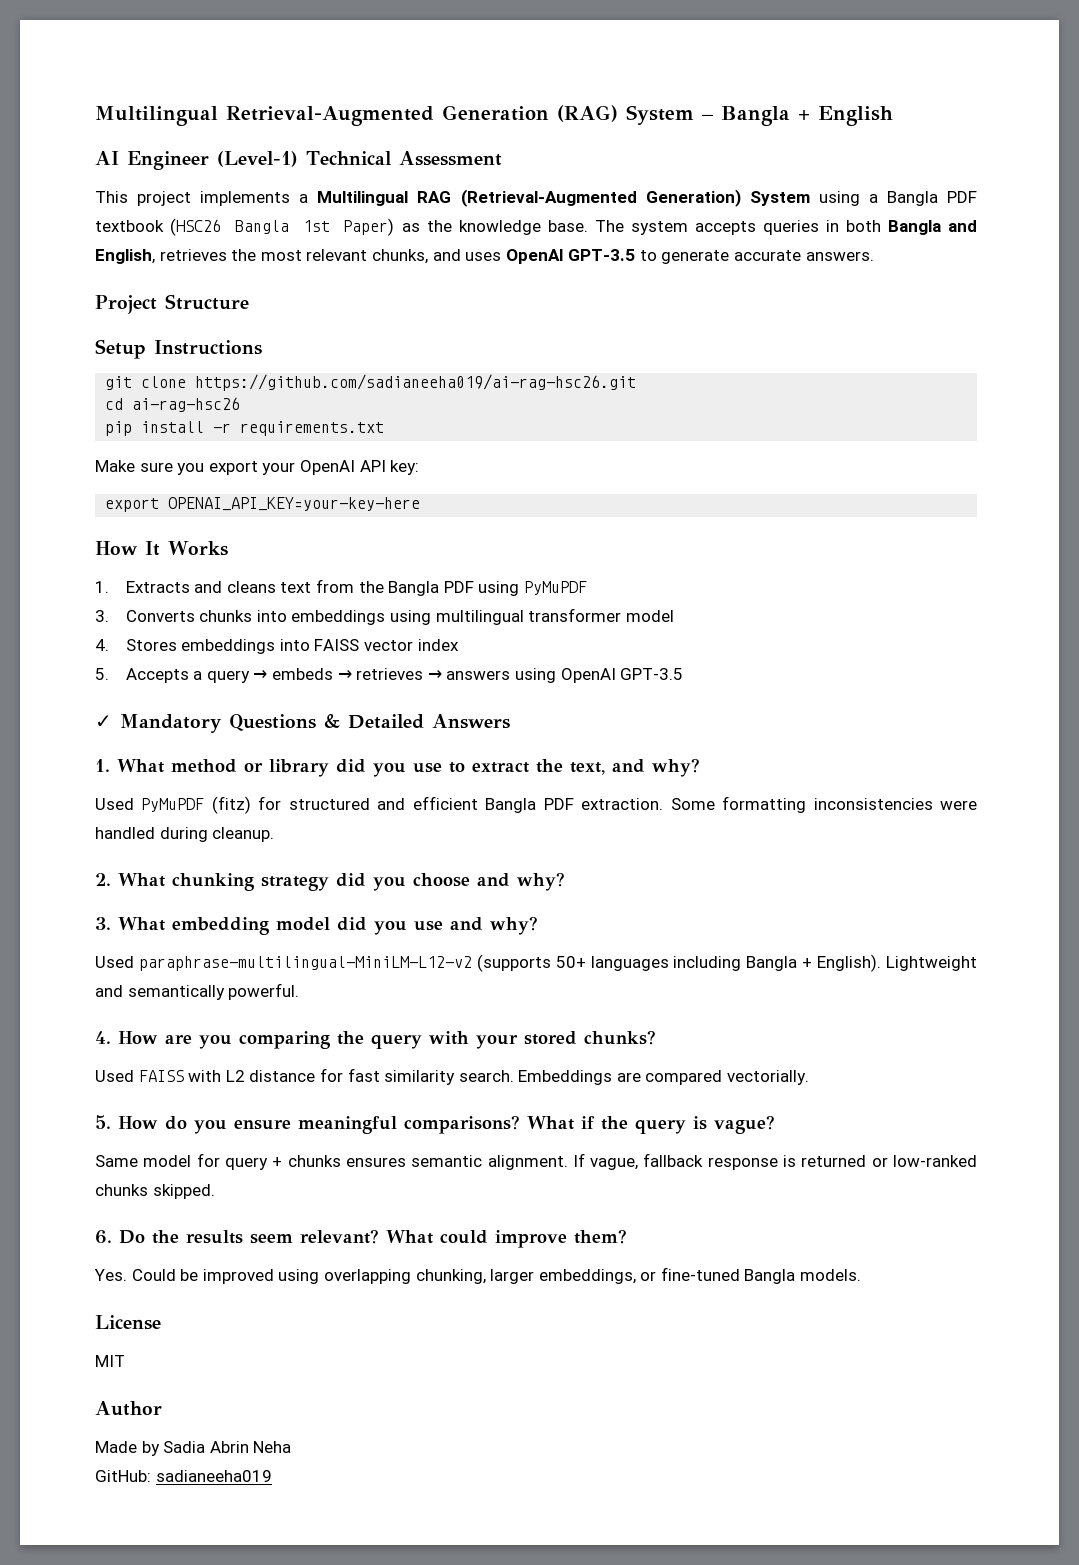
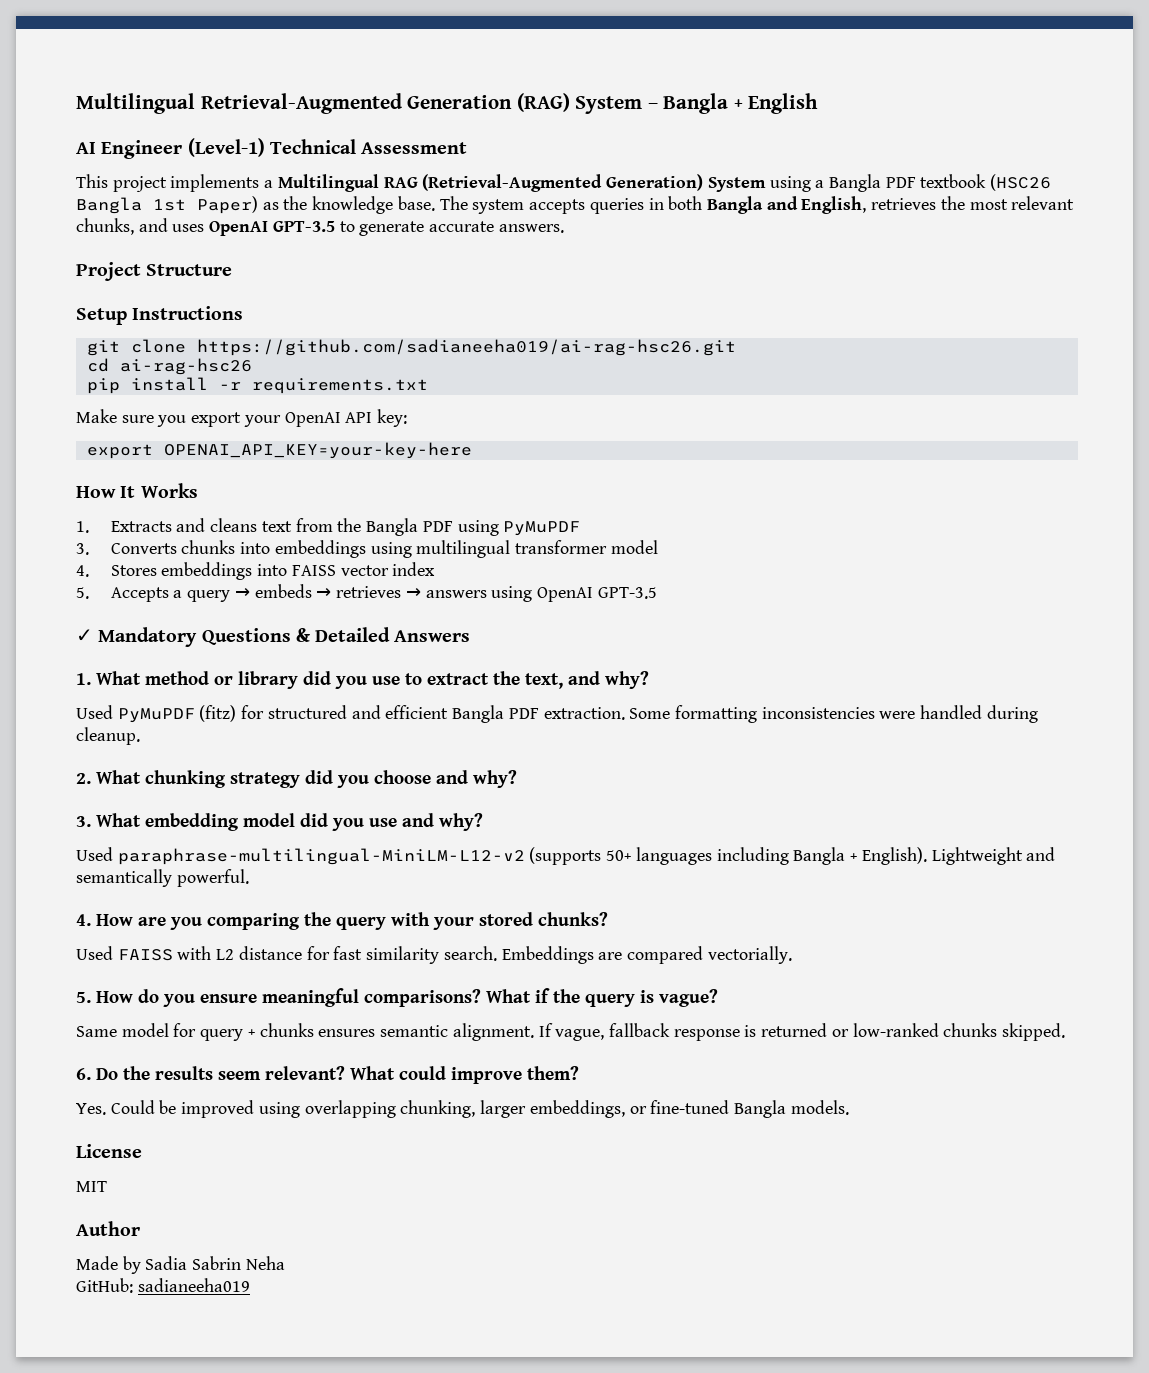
- Made by Sadia Abrin Neha
+ Made by Sadia Sabrin Neha

